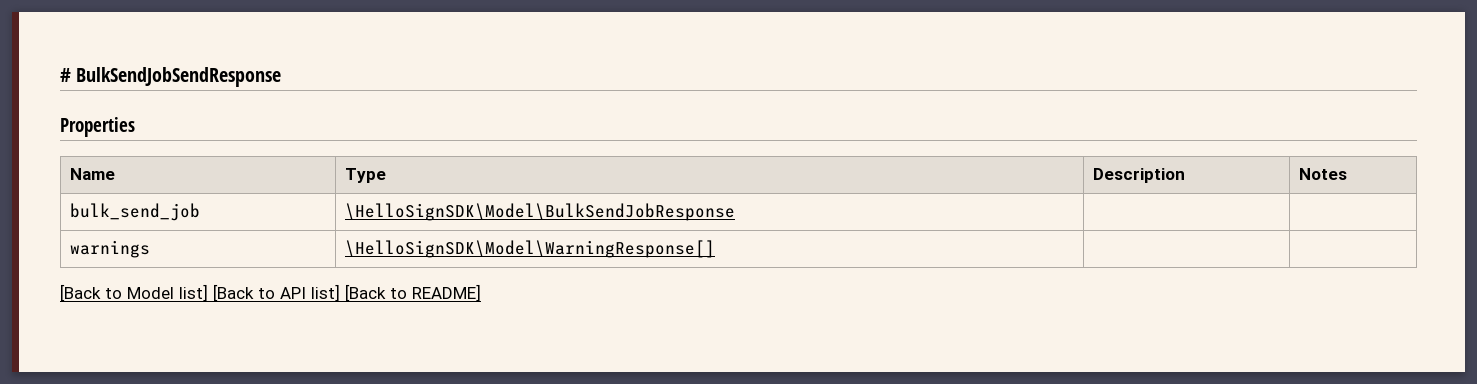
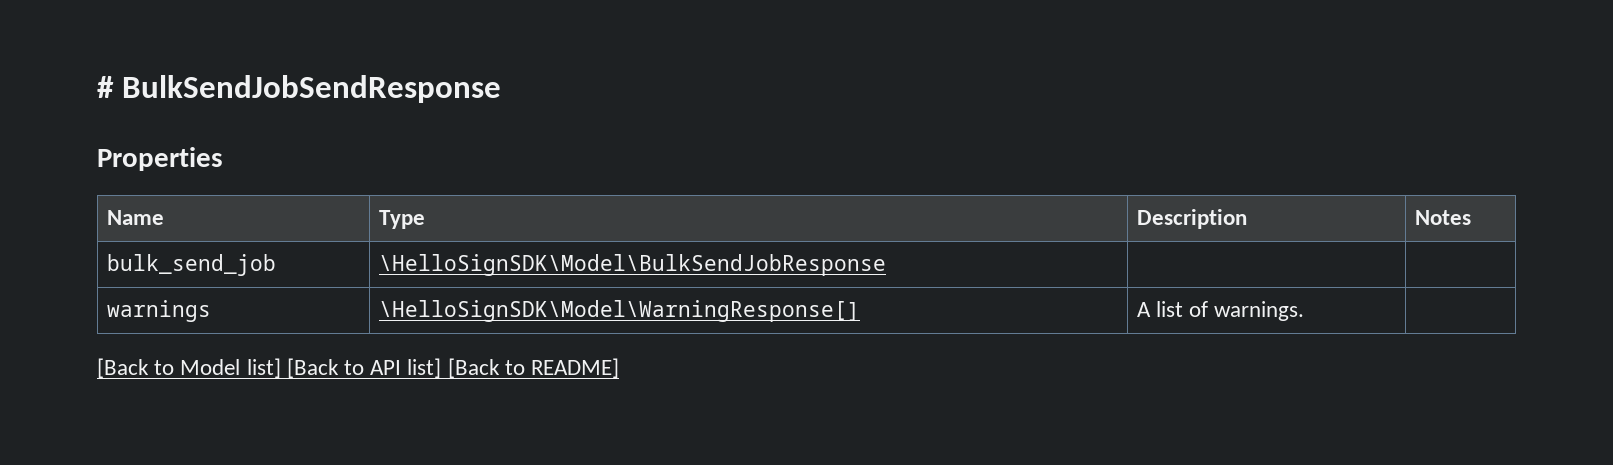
- warnings | \HelloSignSDK\Model\WarningResponse[] | |
+ warnings | \HelloSignSDK\Model\WarningResponse[] | A list of warnings. |

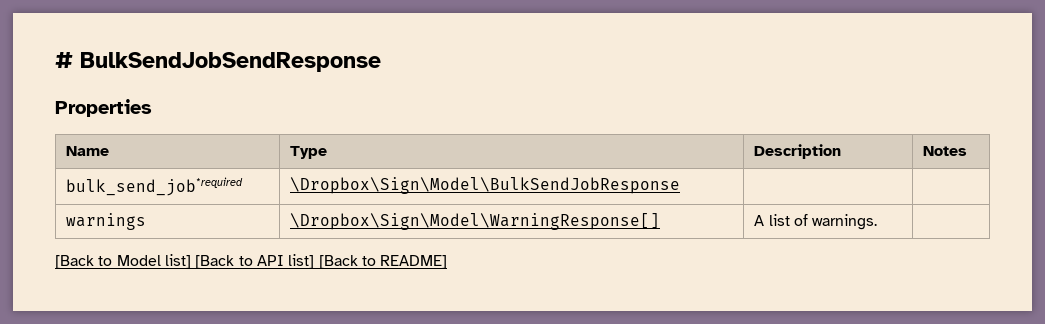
- bulk_send_job | \HelloSignSDK\Model\BulkSendJobResponse | |
+ bulk_send_job*required | \Dropbox\Sign\Model\BulkSendJobResponse | |
- warnings | \HelloSignSDK\Model\WarningResponse[] | A list of warnings. |
+ warnings | \Dropbox\Sign\Model\WarningResponse[] | A list of warnings. |

